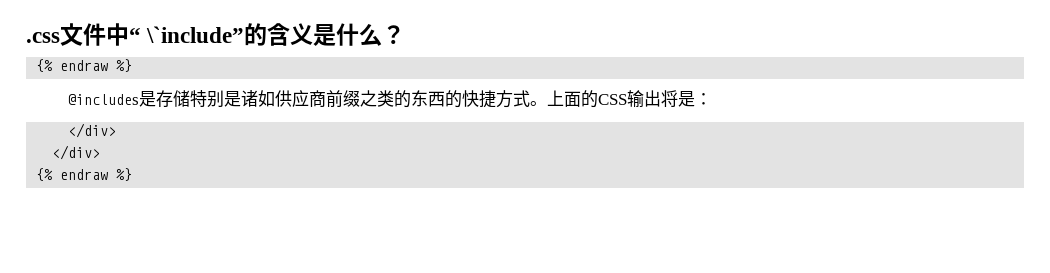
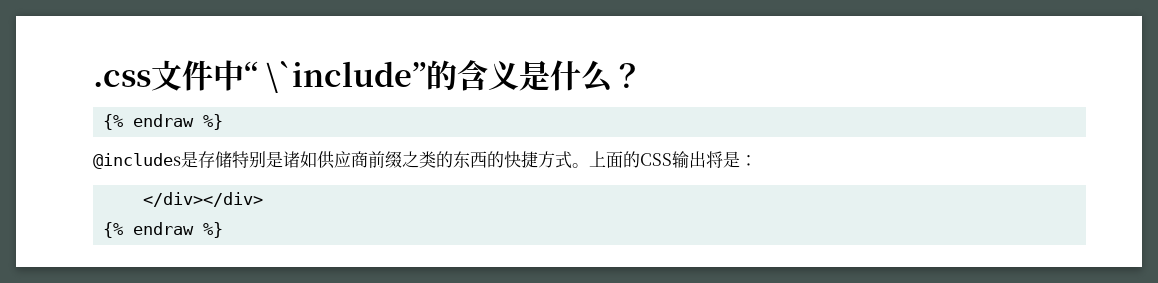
  上面的CSS输出将是：
- </div>
- </div>
+ </div></div>

